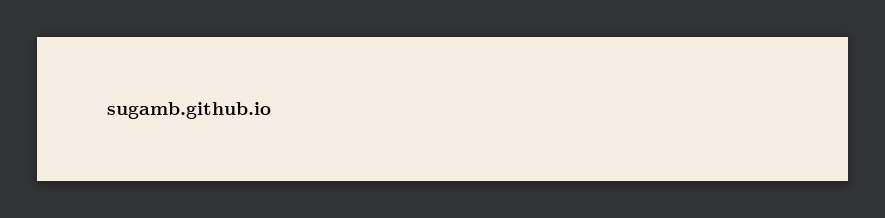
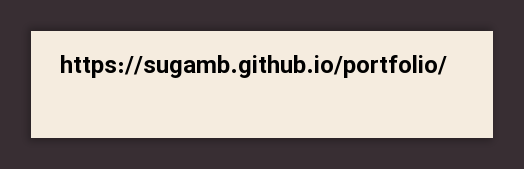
- sugamb.github.io
+ https://sugamb.github.io/portfolio/

